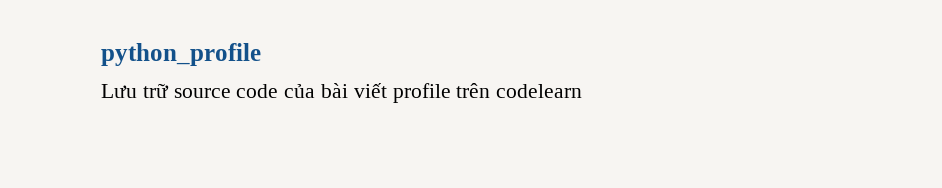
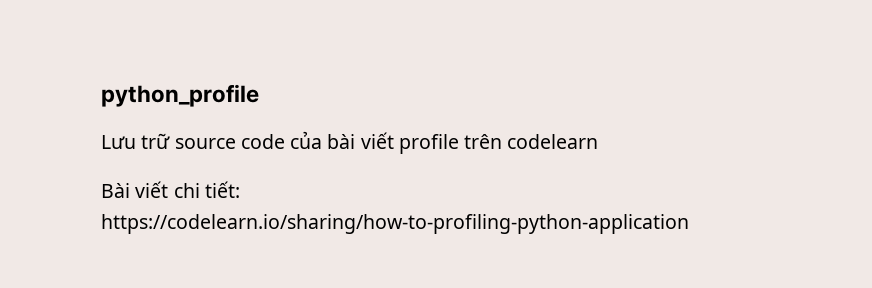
+ Bài viết chi tiết: https://codelearn.io/sharing/how-to-profiling-python-application

